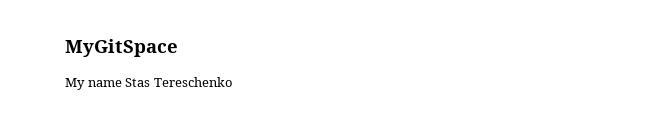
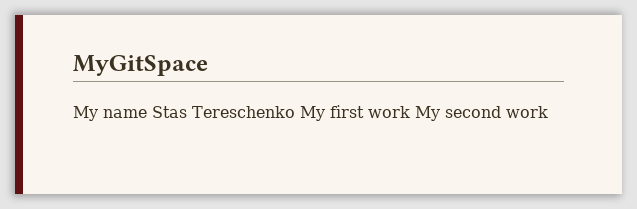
- My name Stas Tereschenko
+ My name Stas Tereschenko My first work My second work

